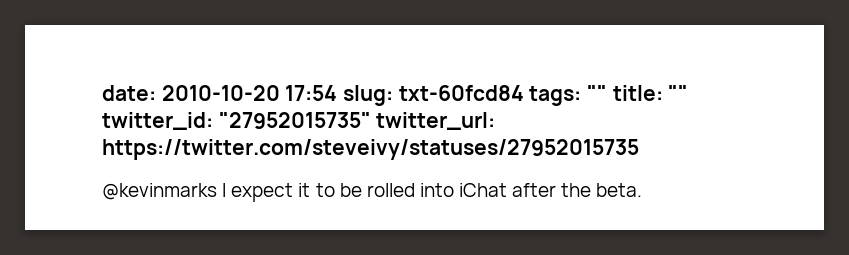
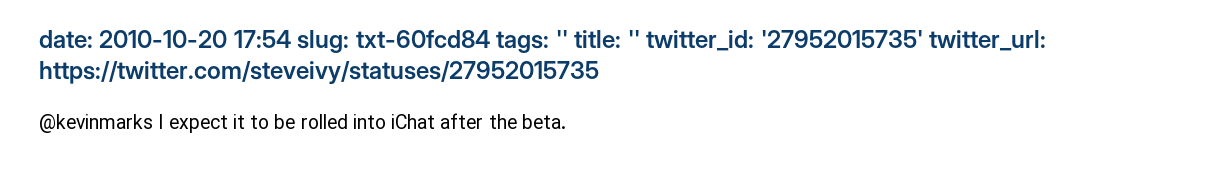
- date: 2010-10-20 17:54 slug: txt-60fcd84 tags: "" title: "" twitter_id: "27952015735" twitter_url: https://twitter.com/steveivy/statuses/27952015735
+ date: 2010-10-20 17:54 slug: txt-60fcd84 tags: '' title: '' twitter_id: '27952015735' twitter_url: https://twitter.com/steveivy/statuses/27952015735

